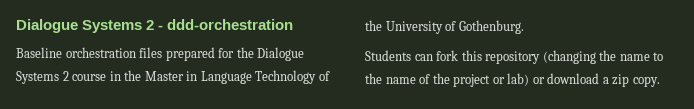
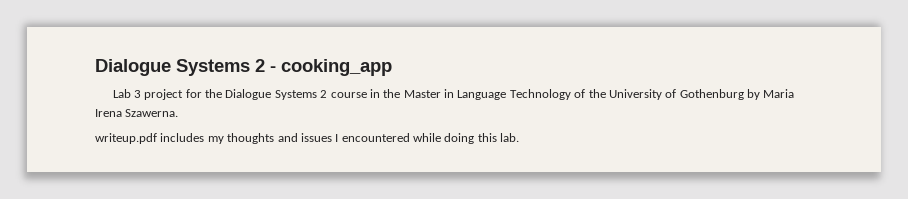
- Dialogue Systems 2 - ddd-orchestration
- Baseline orchestration files prepared for the Dialogue Systems 2 course in the Master in Language Technology of the University of Gothenburg.
- Students can fork this repository (changing the name to the name of the project or lab) or download a zip copy.
+ Dialogue Systems 2 - cooking_app
+ Lab 3 project for the Dialogue Systems 2 course in the Master in Language Technology of the University of Gothenburg by Maria Irena Szawerna.
+ writeup.pdf includes my thoughts and issues I encountered while doing this lab.

